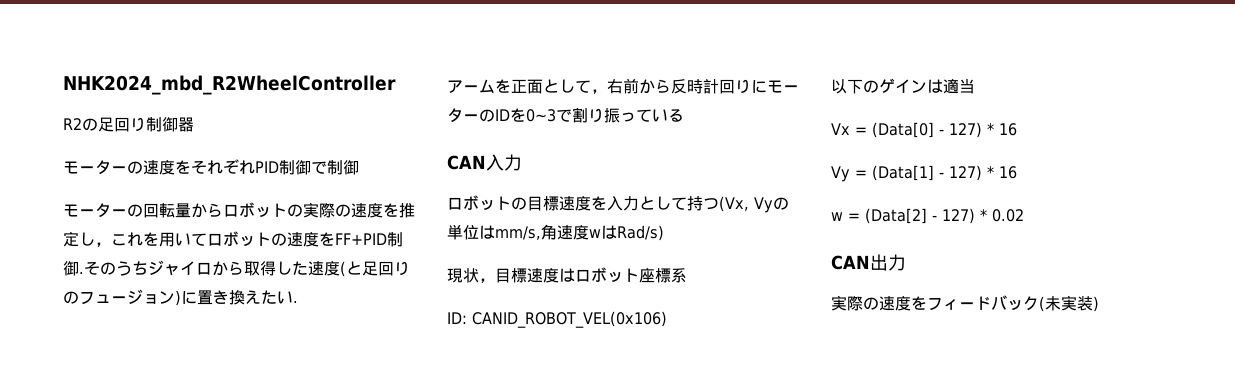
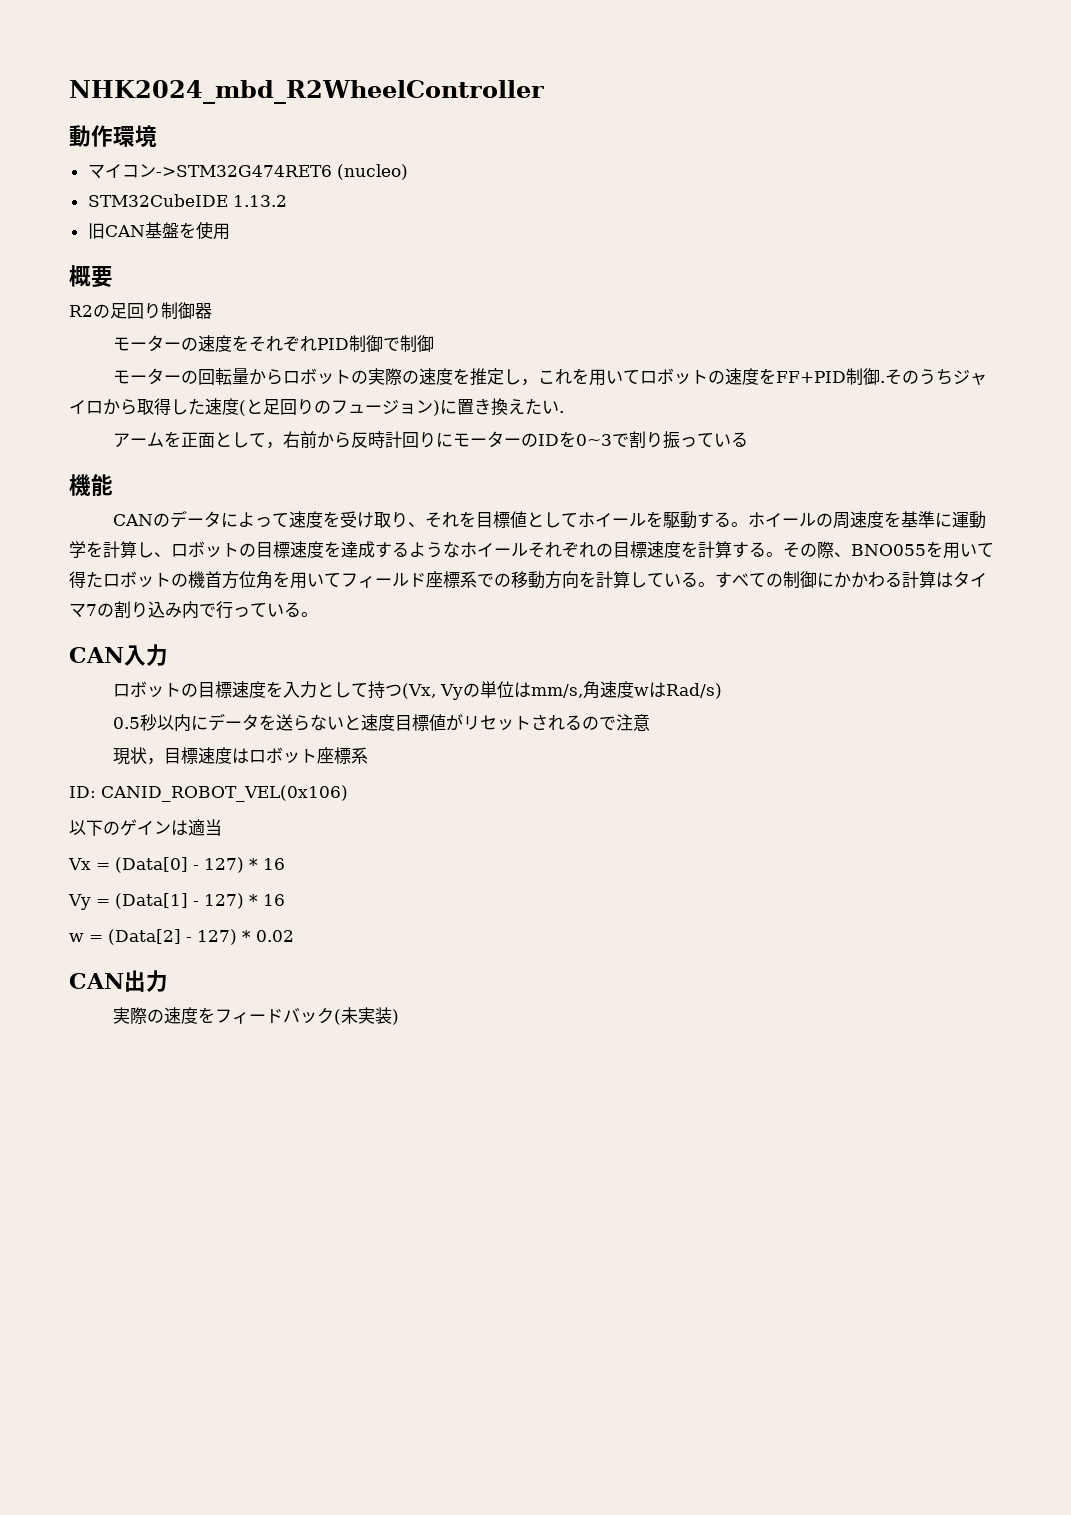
+ 動作環境
+ マイコン->STM32G474RET6 (nucleo)
+ STM32CubeIDE 1.13.2
+ 旧CAN基盤を使用
+ 概要
+ 機能
+ CANのデータによって速度を受け取り、それを目標値としてホイールを駆動する。ホイールの周速度を基準に運動学を計算し、ロボットの目標速度を達成するようなホイールそれぞれの目標速度を計算する。その際、BNO055を用いて得たロボットの機首方位角を用いてフィールド座標系での移動方向を計算している。すべての制御にかかわる計算はタイマ7の割り込み内で行っている。
+ 0.5秒以内にデータを送らないと速度目標値がリセットされるので注意

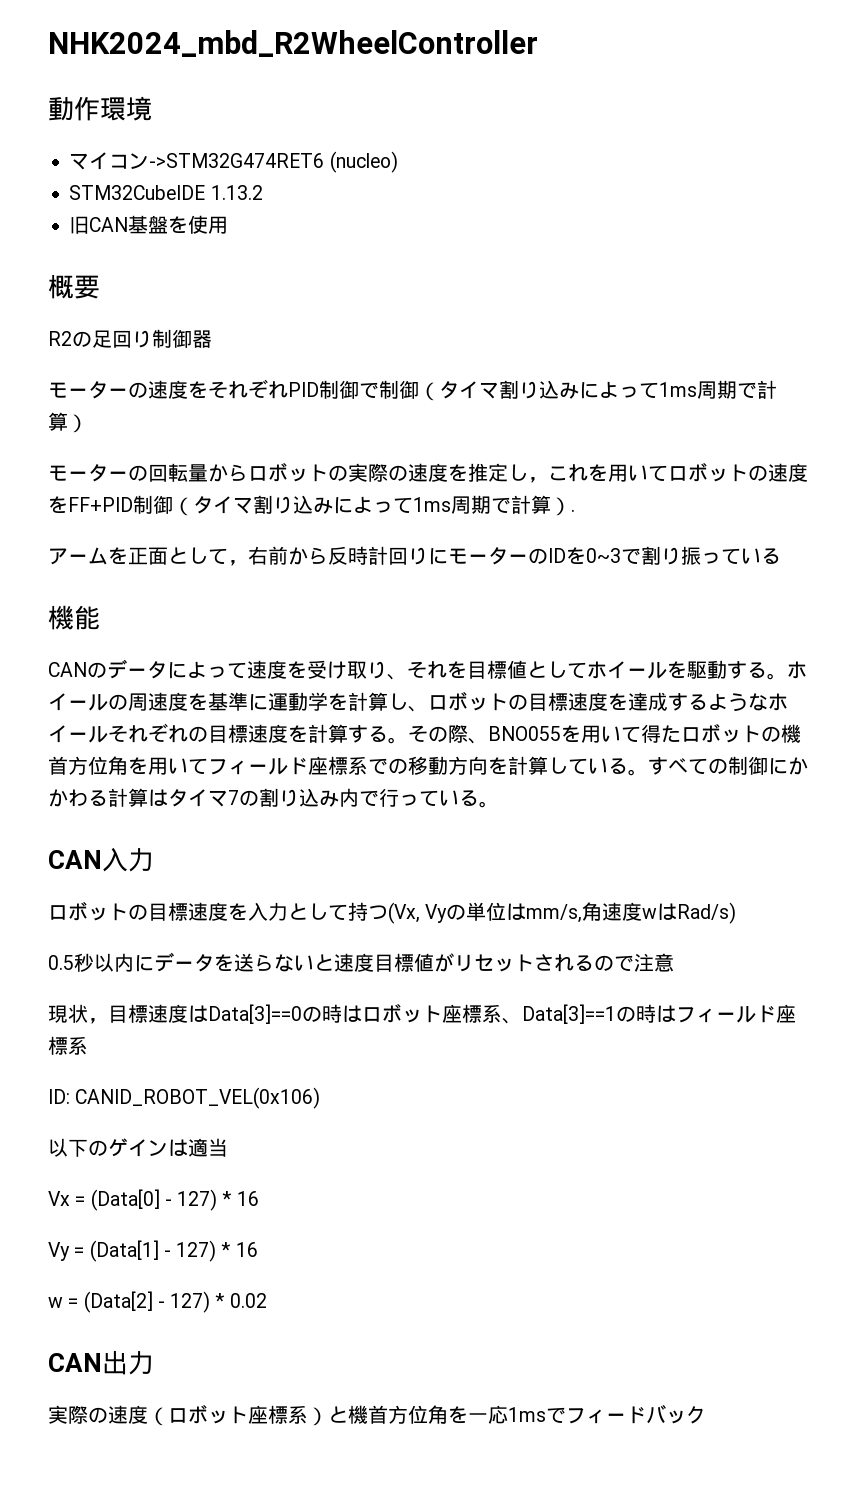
- モーターの速度をそれぞれPID制御で制御
+ モーターの速度をそれぞれPID制御で制御（タイマ割り込みによって1ms周期で計算）
- モーターの回転量からロボットの実際の速度を推定し，これを用いてロボットの速度をFF+PID制御.そのうちジャイロから取得した速度(と足回りのフュージョン)に置き換えたい.
+ モーターの回転量からロボットの実際の速度を推定し，これを用いてロボットの速度をFF+PID制御（タイマ割り込みによって1ms周期で計算）.
- 現状，目標速度はロボット座標系
+ 現状，目標速度はData[3]==0の時はロボット座標系、Data[3]==1の時はフィールド座標系
- 実際の速度をフィードバック(未実装)
+ 実際の速度（ロボット座標系）と機首方位角を一応1msでフィードバック

